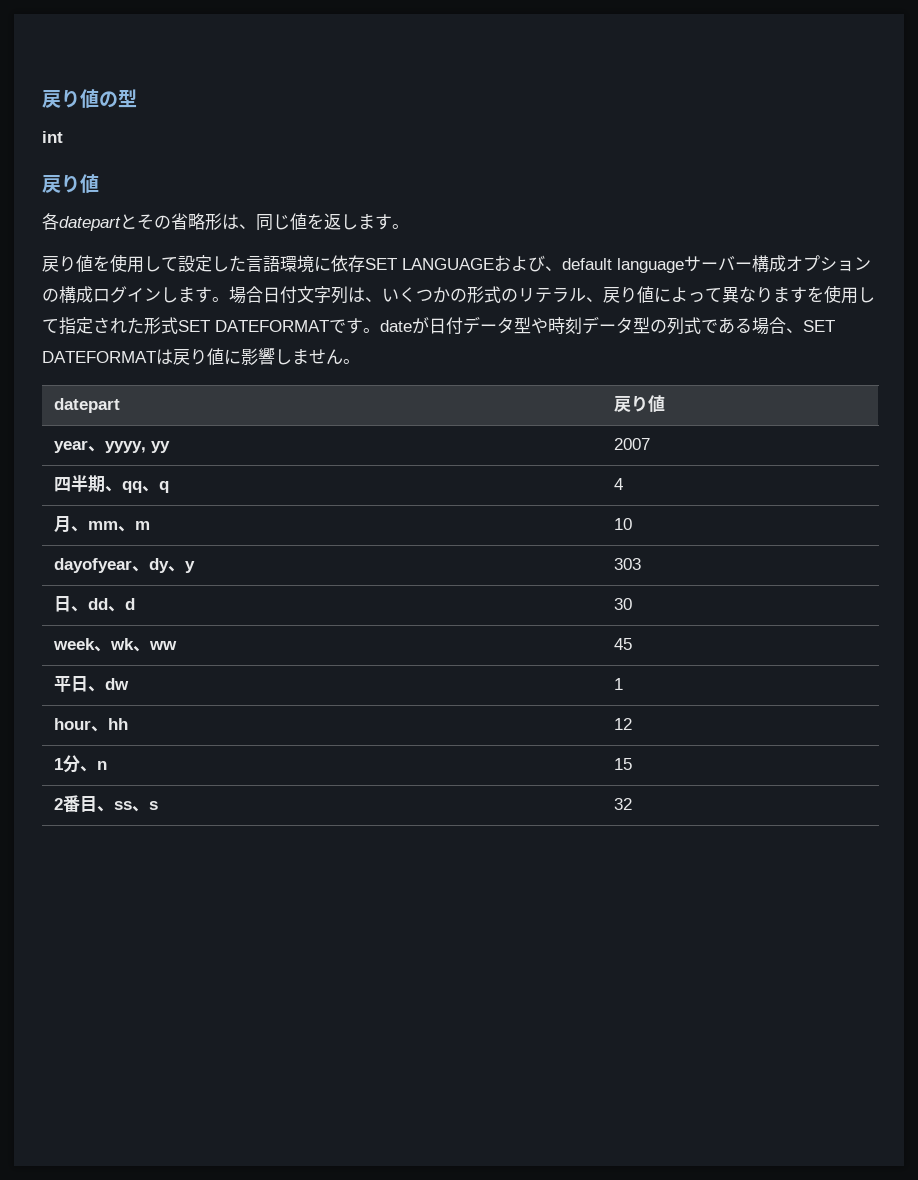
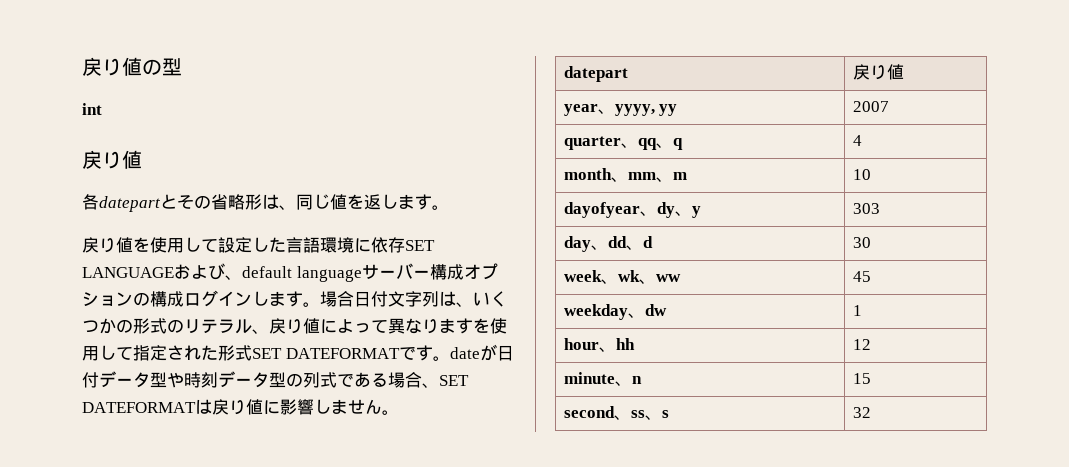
- 四半期、qq、q | 4
+ quarter、qq、q | 4
- 月、mm、m | 10
+ month、mm、m | 10
- 日、dd、d | 30
+ day、dd、d | 30
- 平日、dw | 1
+ weekday、dw | 1
- 1分、n | 15
+ minute、n | 15
- 2番目、ss、s | 32
+ second、ss、s | 32

